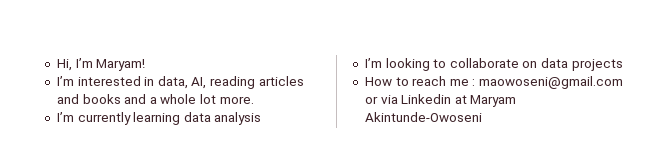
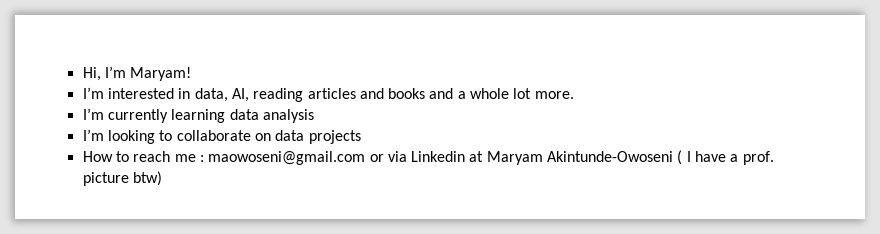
- How to reach me : maowoseni@gmail.com or via Linkedin at Maryam Akintunde-Owoseni
+ How to reach me : maowoseni@gmail.com or via Linkedin at Maryam Akintunde-Owoseni ( I have a prof. picture btw)

